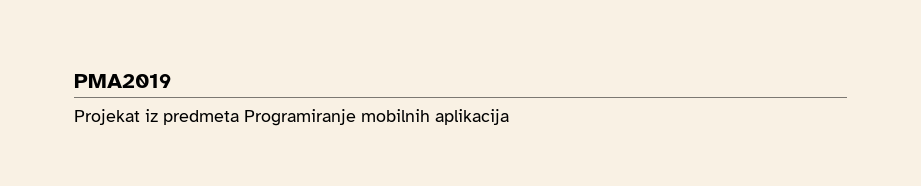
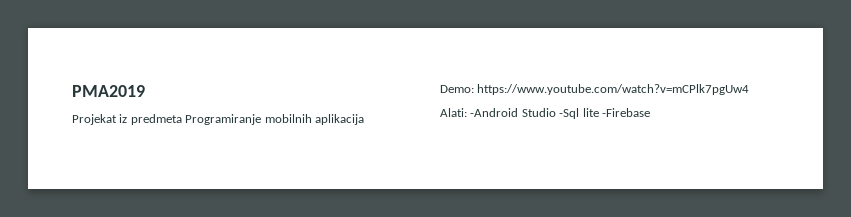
+ Demo: https://www.youtube.com/watch?v=mCPlk7pgUw4
+ Alati: -Android Studio -Sql lite -Firebase

